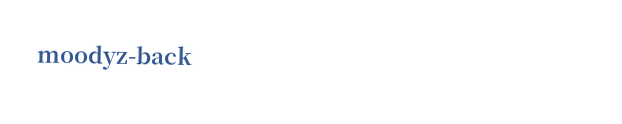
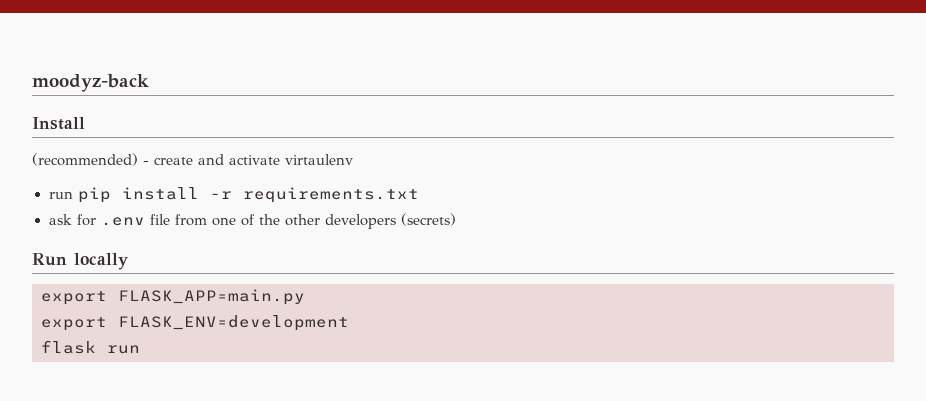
+ Install
+ (recommended) - create and activate virtaulenv
+ run pip install -r requirements.txt
+ ask for .env file from one of the other developers (secrets)
+ Run locally
+ export FLASK_APP=main.py
+ export FLASK_ENV=development
+ flask run

